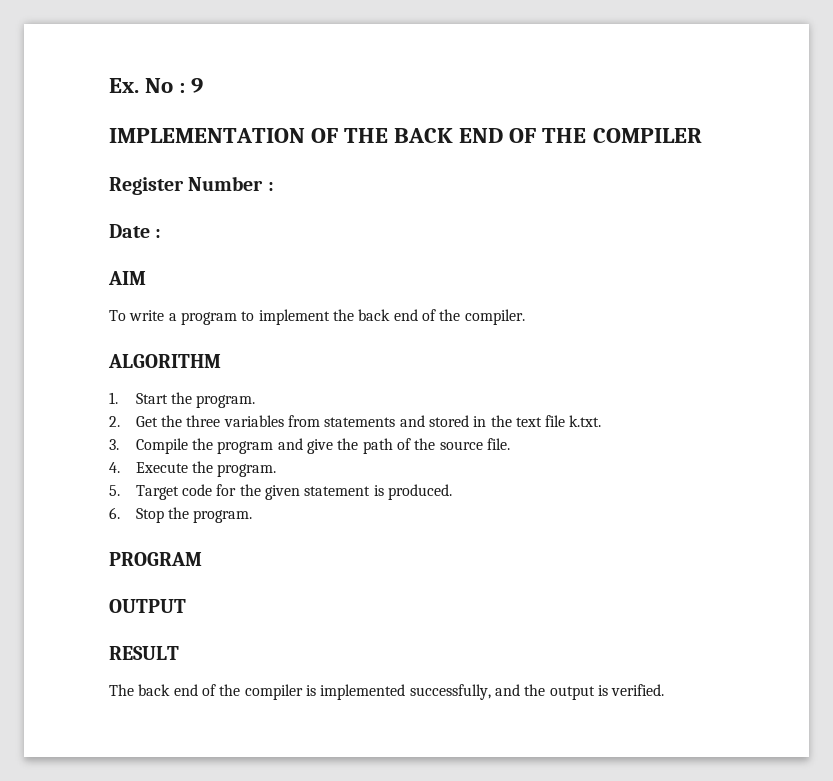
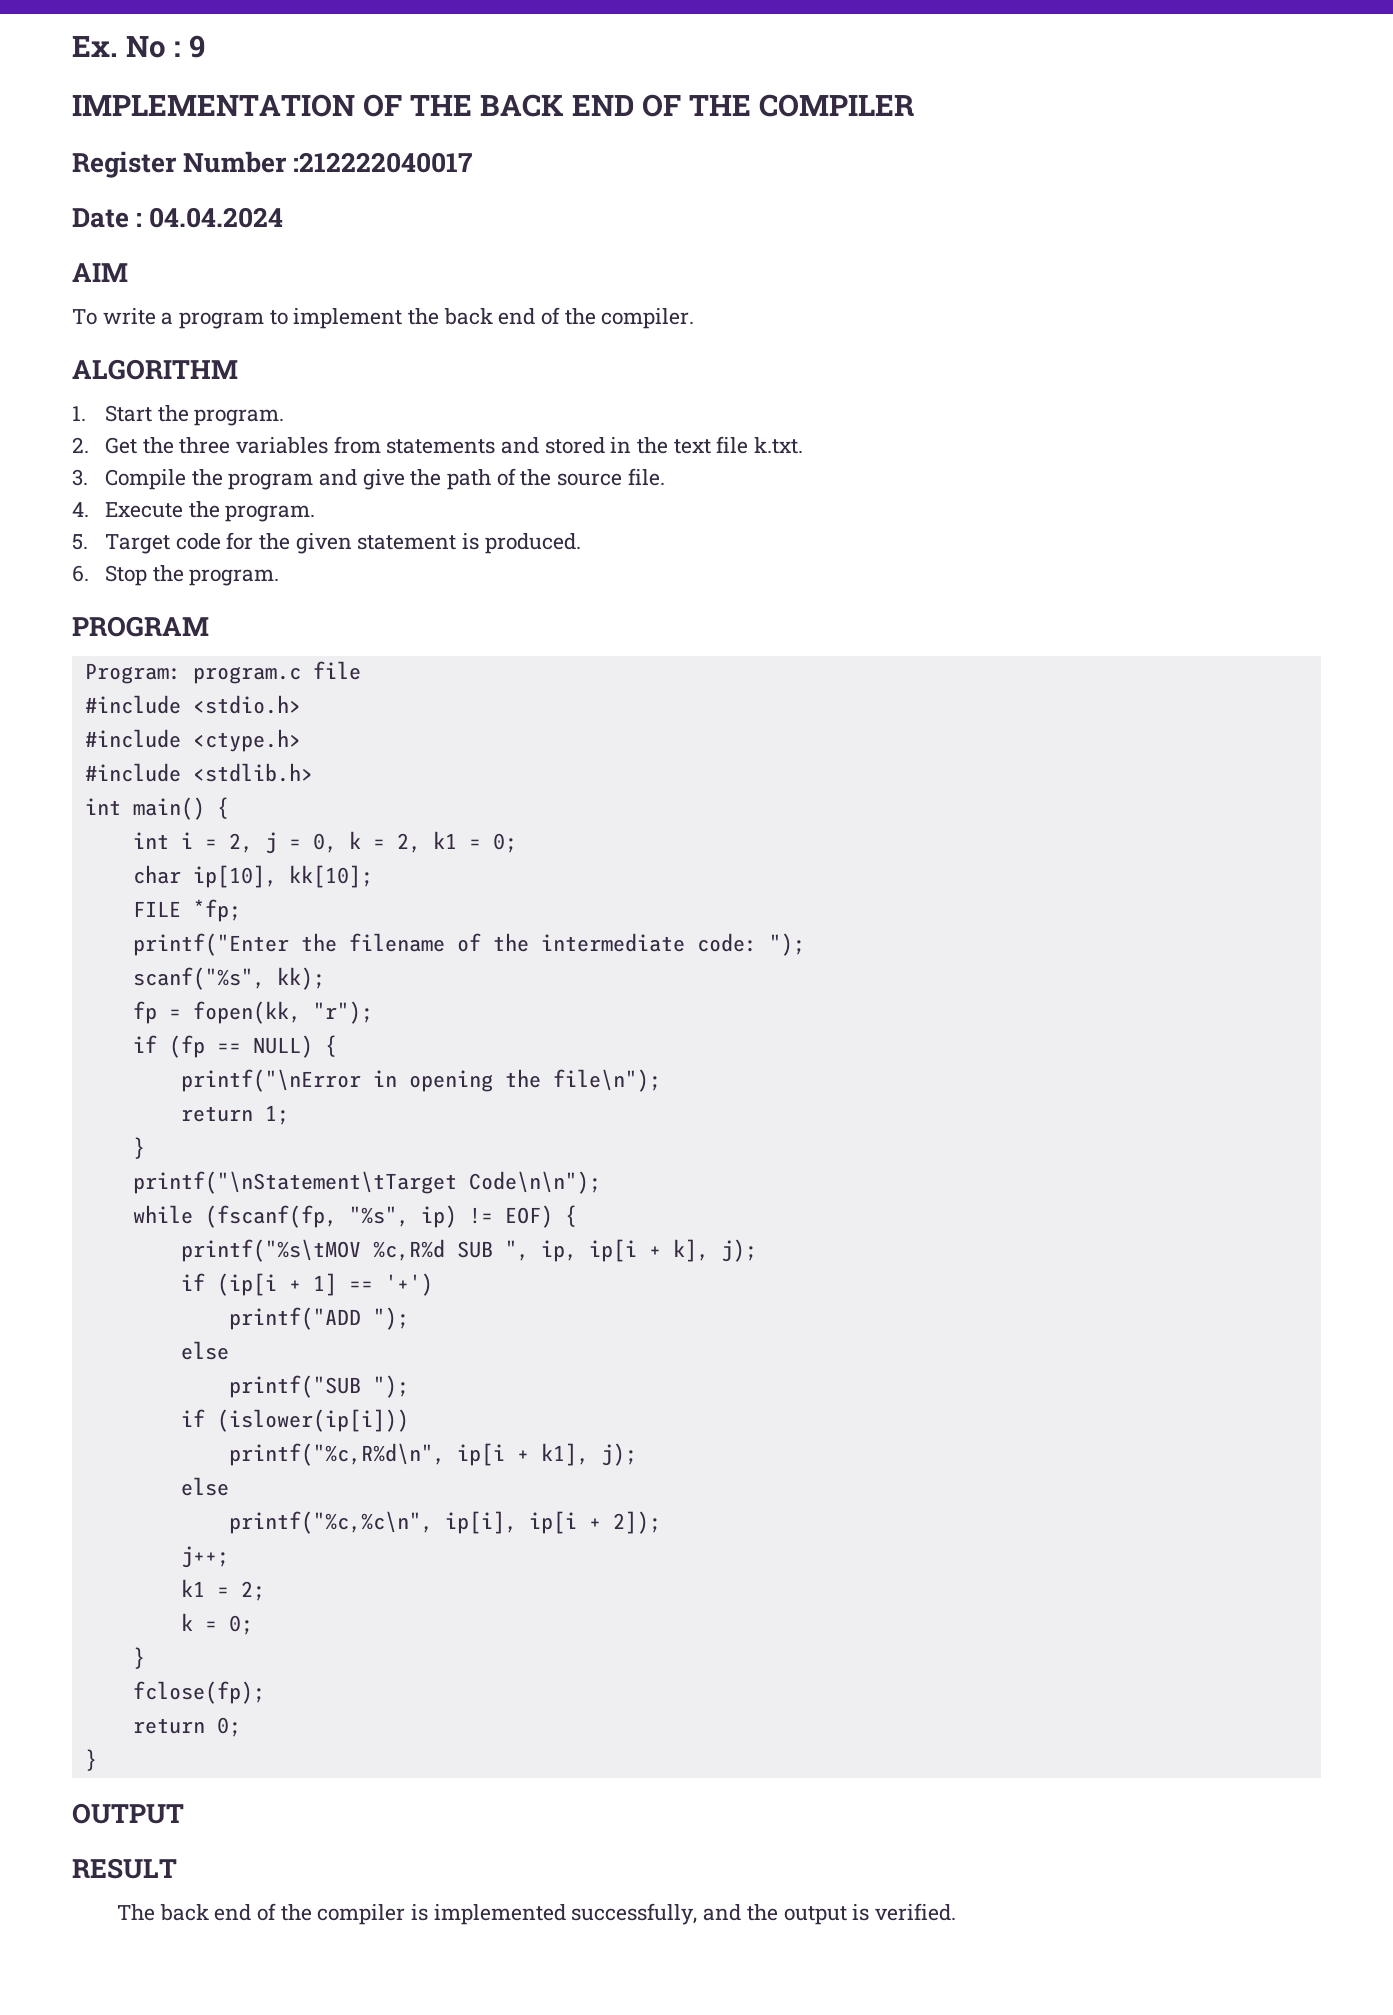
- Register Number :
+ Register Number :212222040017
- Date :
+ Date : 04.04.2024
+ Program: program.c file
+ #include <stdio.h>
+ #include <ctype.h>
+ #include <stdlib.h>
+ int main() {
+ int i = 2, j = 0, k = 2, k1 = 0;
+ char ip[10], kk[10];
+ FILE *fp;
+ printf("Enter the filename of the intermediate code: ");
+ scanf("%s", kk);
+ fp = fopen(kk, "r");
+ if (fp == NULL) {
+ printf("\nError in opening the file\n");
+ return 1;
+ }
+ printf("\nStatement\tTarget Code\n\n");
+ while (fscanf(fp, "%s", ip) != EOF) {
+ printf("%s\tMOV %c,R%d SUB ", ip, ip[i + k], j);
+ if (ip[i + 1] == '+')
+ printf("ADD ");
+ else
+ printf("SUB ");
+ if (islower(ip[i]))
+ printf("%c,R%d\n", ip[i + k1], j);
+ else
+ printf("%c,%c\n", ip[i], ip[i + 2]);
+ j++;
+ k1 = 2;
+ k = 0;
+ }
+ fclose(fp);
+ return 0;
+ }

